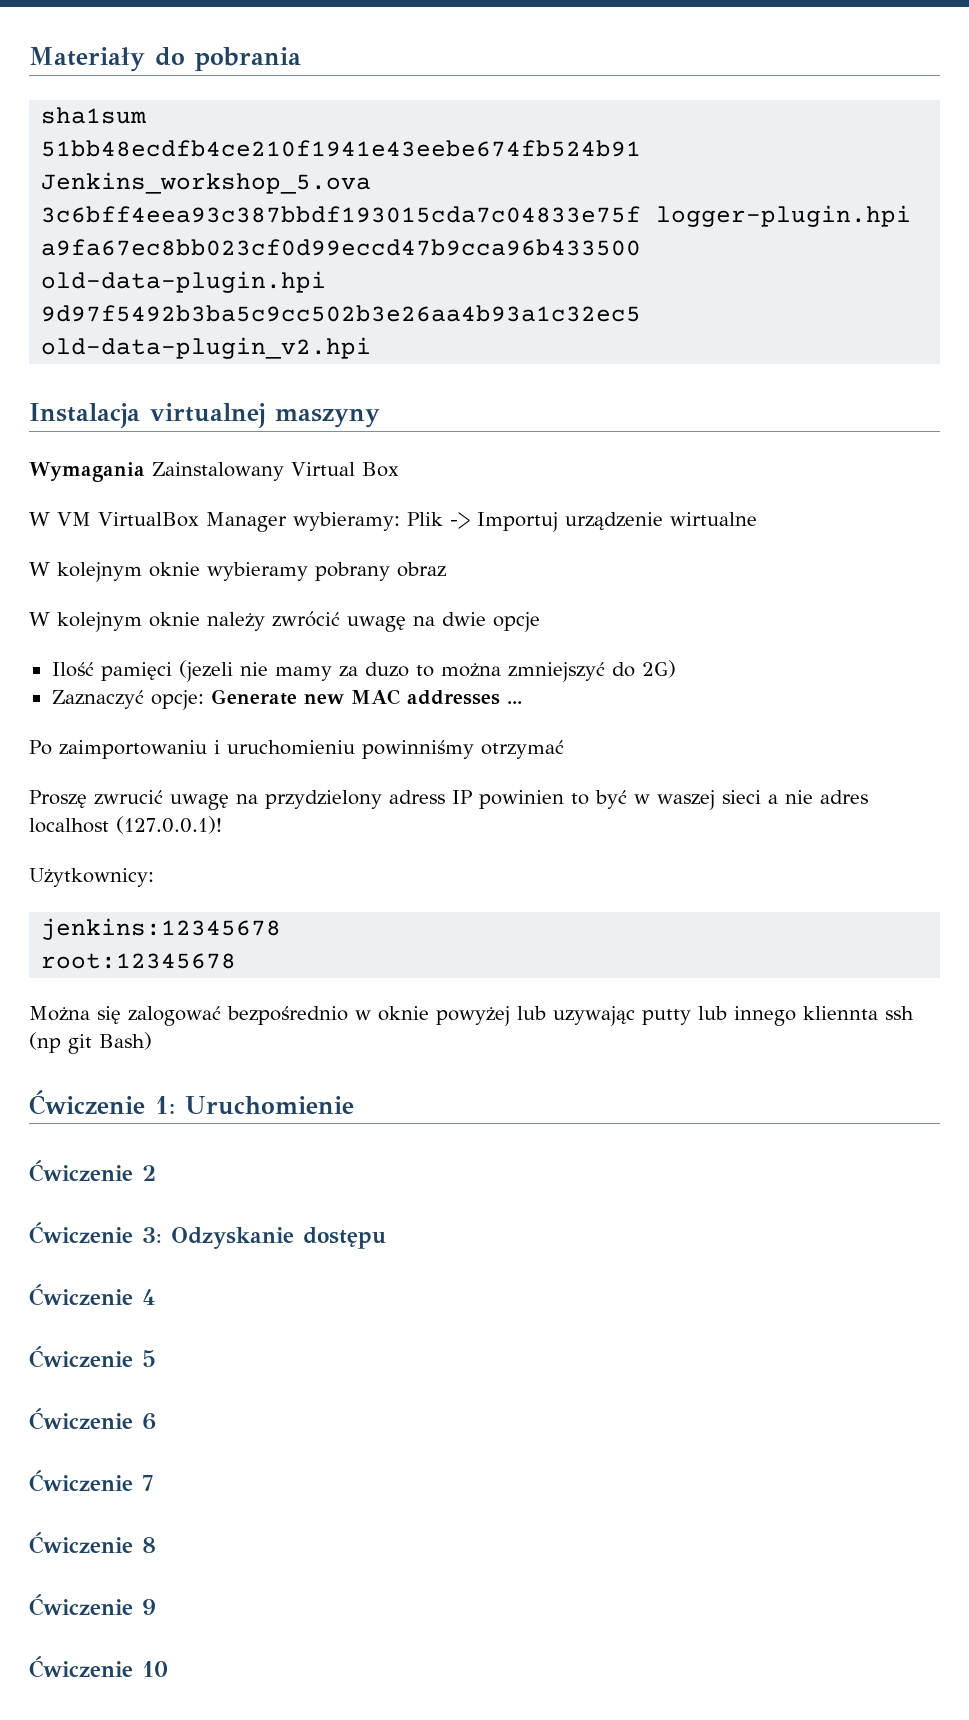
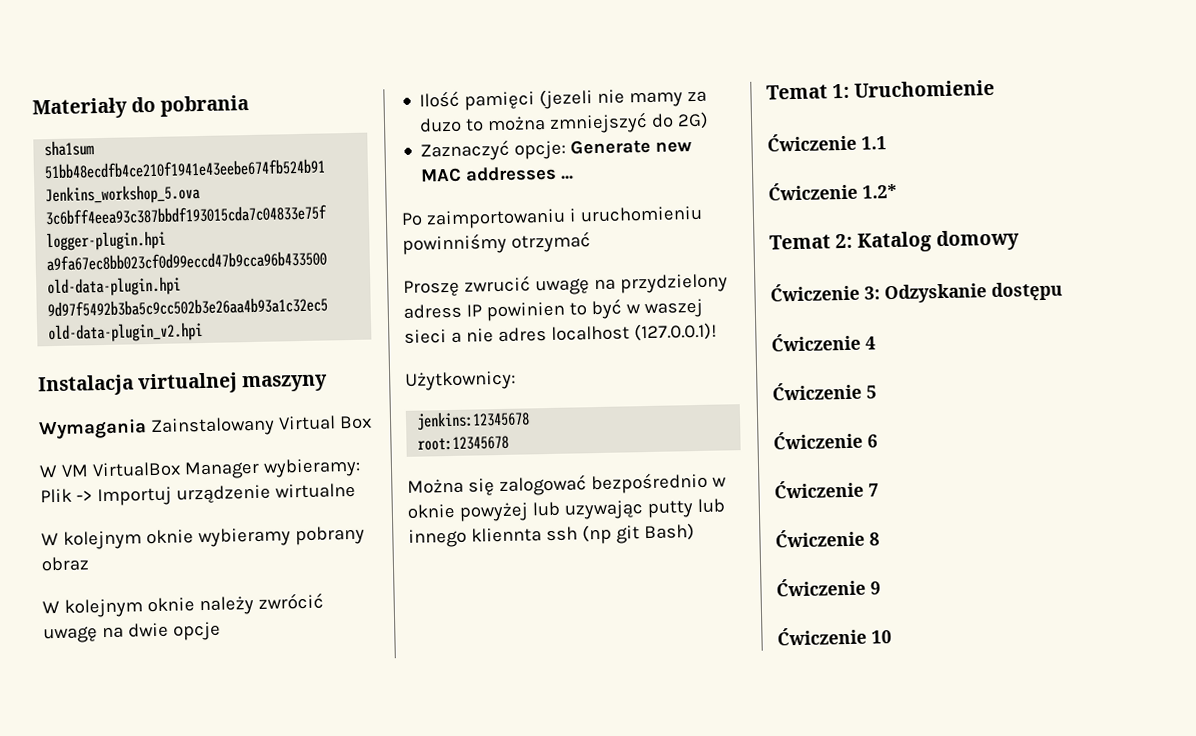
- Ćwiczenie 1: Uruchomienie
+ Temat 1: Uruchomienie
- Ćwiczenie 2
+ Ćwiczenie 1.1
+ Ćwiczenie 1.2*
+ Temat 2: Katalog domowy

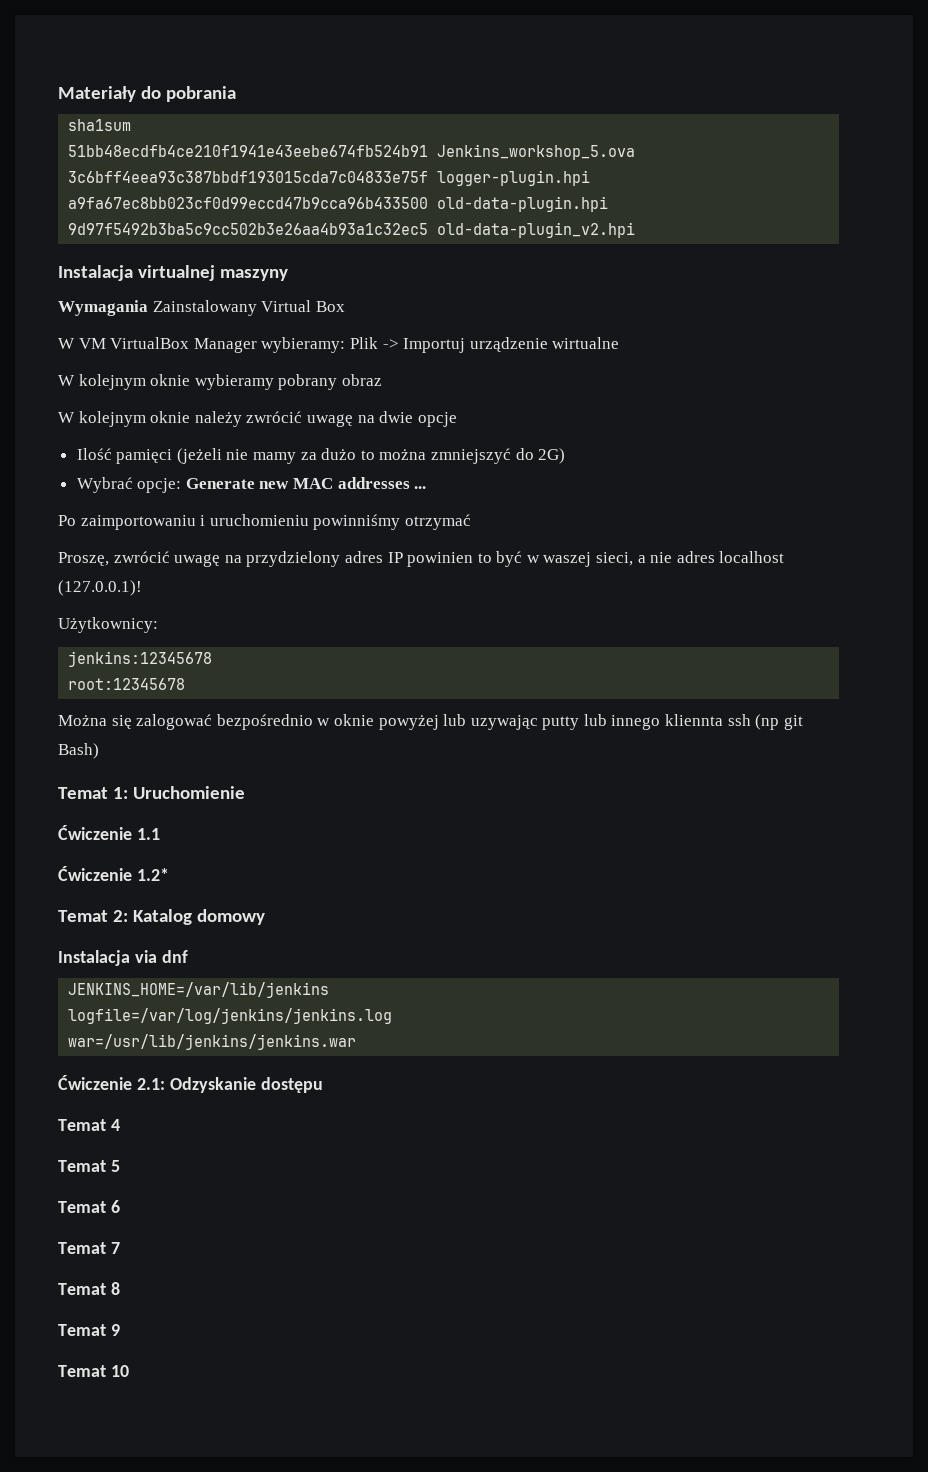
- Ilość pamięci (jezeli nie mamy za duzo to można zmniejszyć do 2G)
+ Ilość pamięci (jeżeli nie mamy za dużo to można zmniejszyć do 2G)
- Zaznaczyć opcje: Generate new MAC addresses ...
+ Wybrać opcje: Generate new MAC addresses ...
- Proszę zwrucić uwagę na przydzielony adress IP powinien to być w waszej sieci a nie adres localhost (127.0.0.1)!
+ Proszę, zwrócić uwagę na przydzielony adres IP powinien to być w waszej sieci, a nie adres localhost (127.0.0.1)!
- Ćwiczenie 3: Odzyskanie dostępu
+ Instalacja via dnf
+ JENKINS_HOME=/var/lib/jenkins
+ logfile=/var/log/jenkins/jenkins.log
+ war=/usr/lib/jenkins/jenkins.war
+ Ćwiczenie 2.1: Odzyskanie dostępu
- Ćwiczenie 4
+ Temat 4
- Ćwiczenie 5
+ Temat 5
- Ćwiczenie 6
+ Temat 6
- Ćwiczenie 7
+ Temat 7
- Ćwiczenie 8
+ Temat 8
- Ćwiczenie 9
+ Temat 9
- Ćwiczenie 10
+ Temat 10

